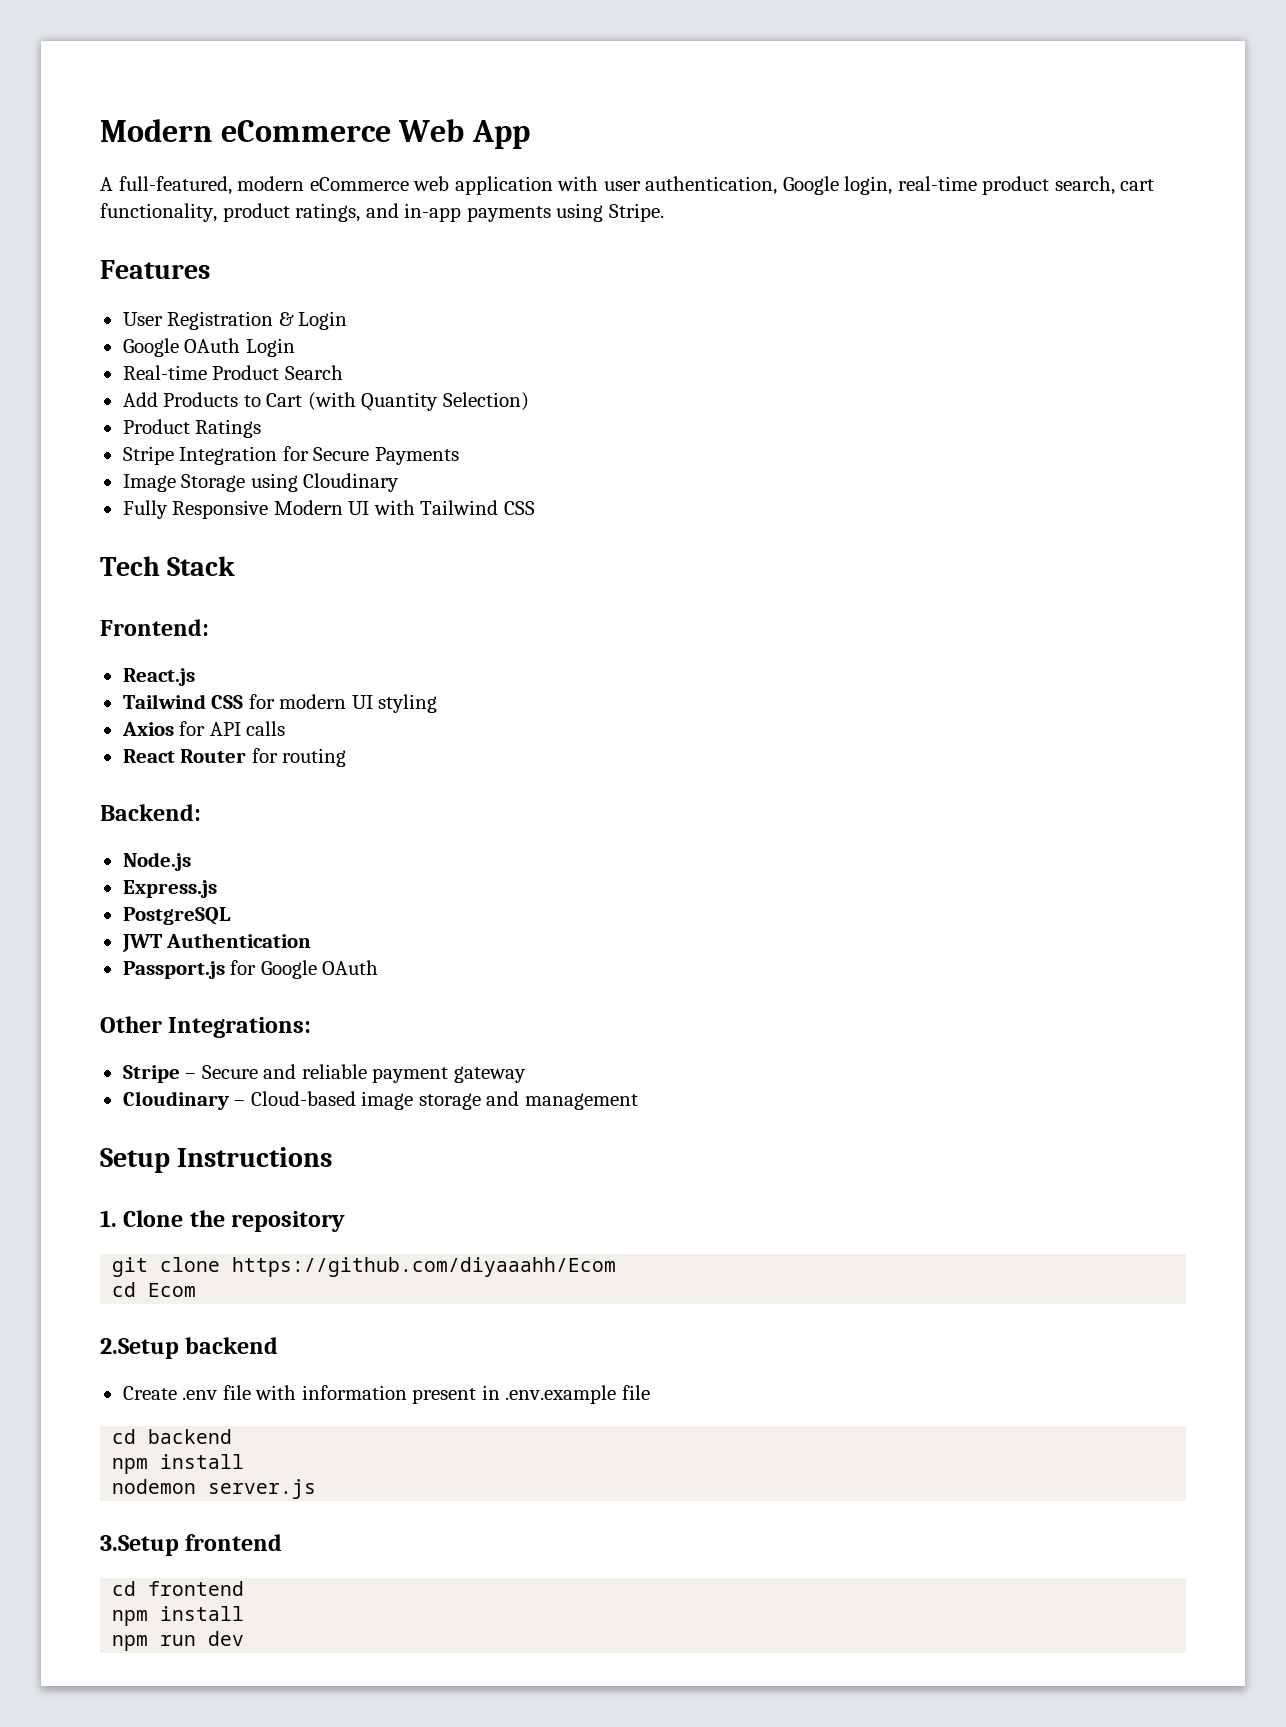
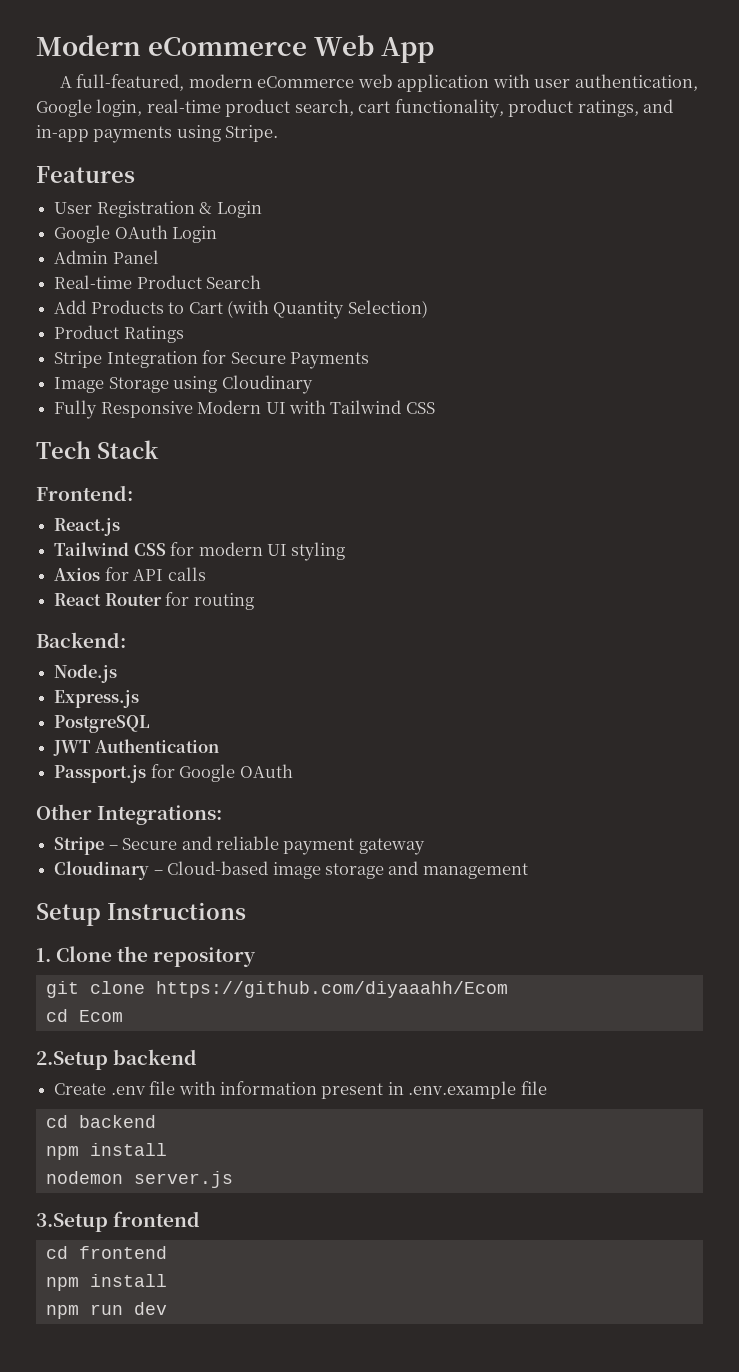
+ Admin Panel

